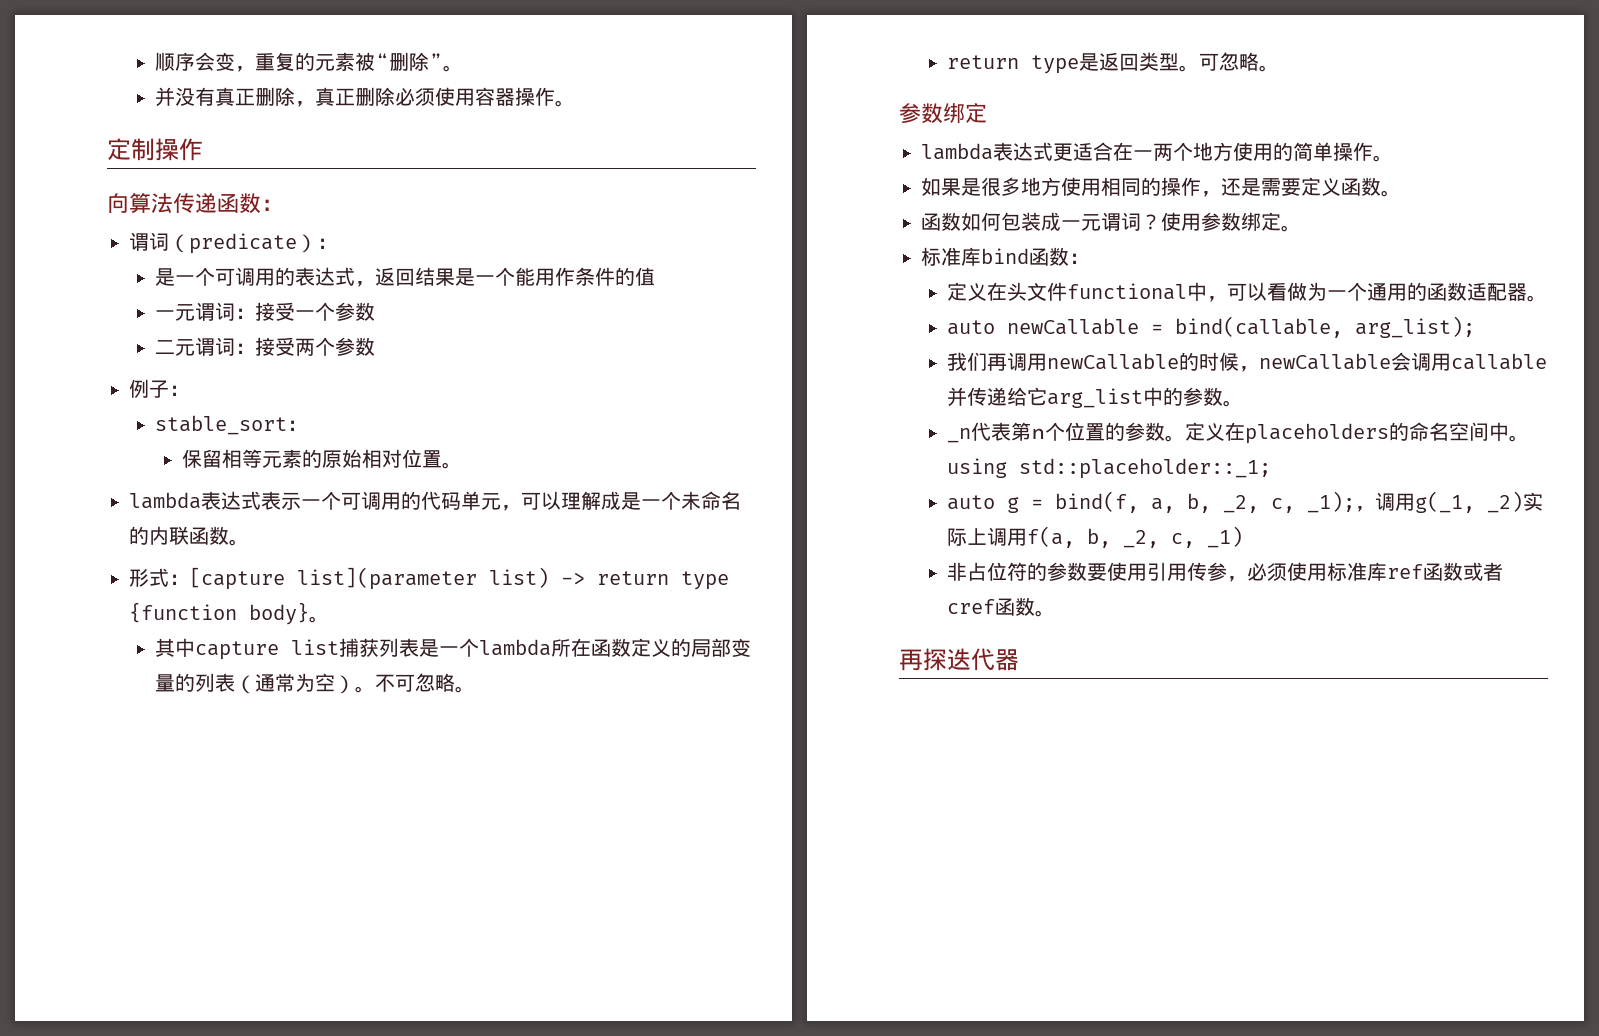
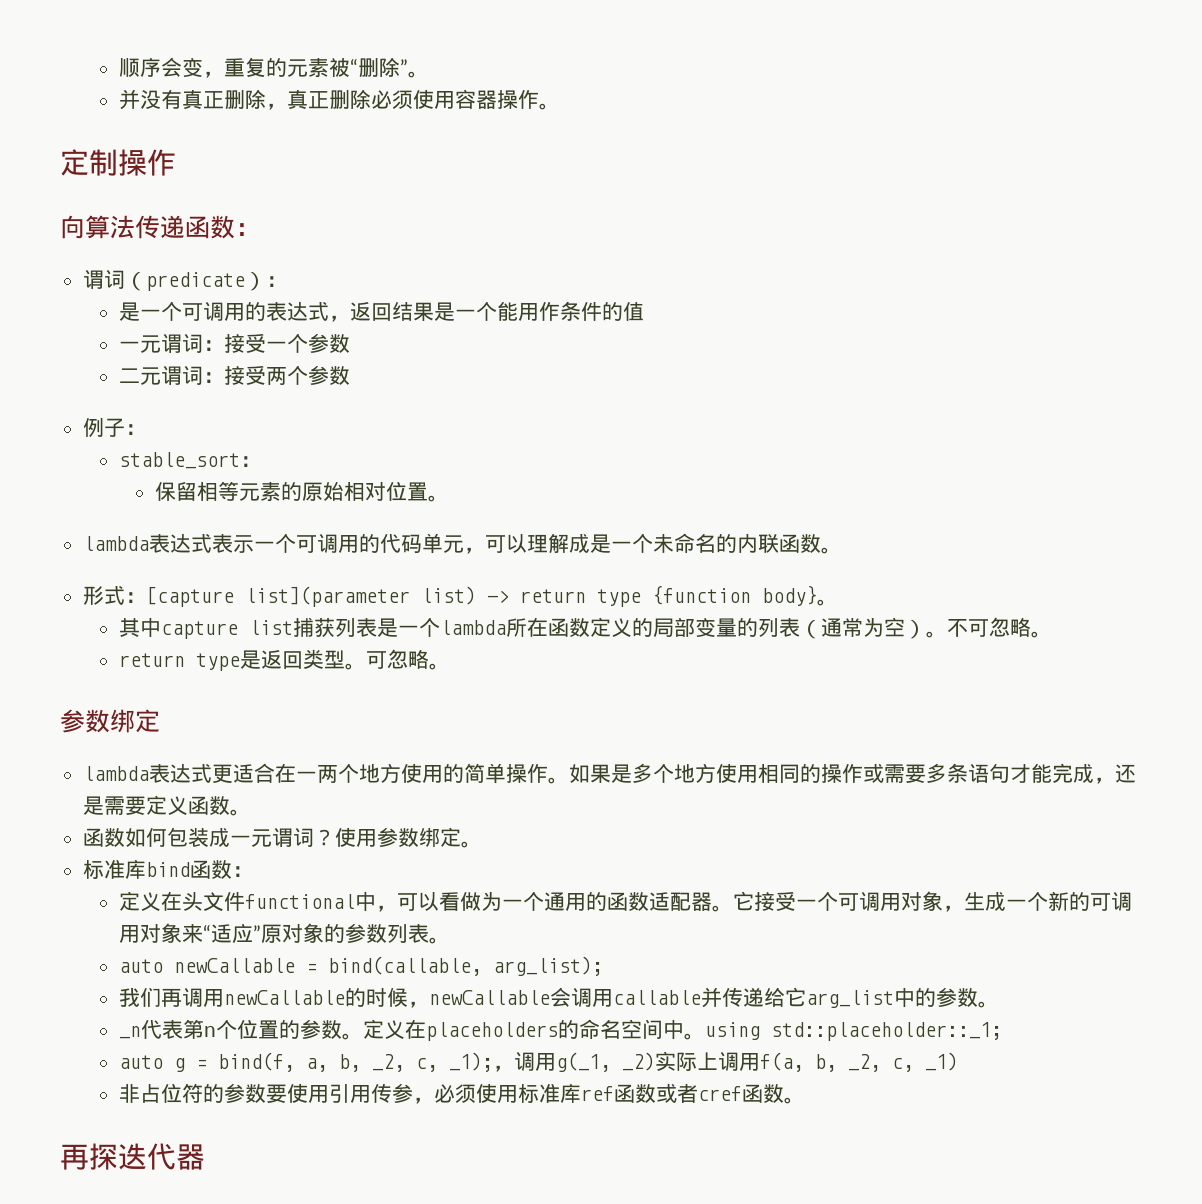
- lambda表达式更适合在一两个地方使用的简单操作。
- 如果是很多地方使用相同的操作，还是需要定义函数。
+ lambda表达式更适合在一两个地方使用的简单操作。如果是多个地方使用相同的操作或需要多条语句才能完成，还是需要定义函数。
+ 它接受一个可调用对象，生成一个新的可调用对象来“适应”原对象的参数列表。

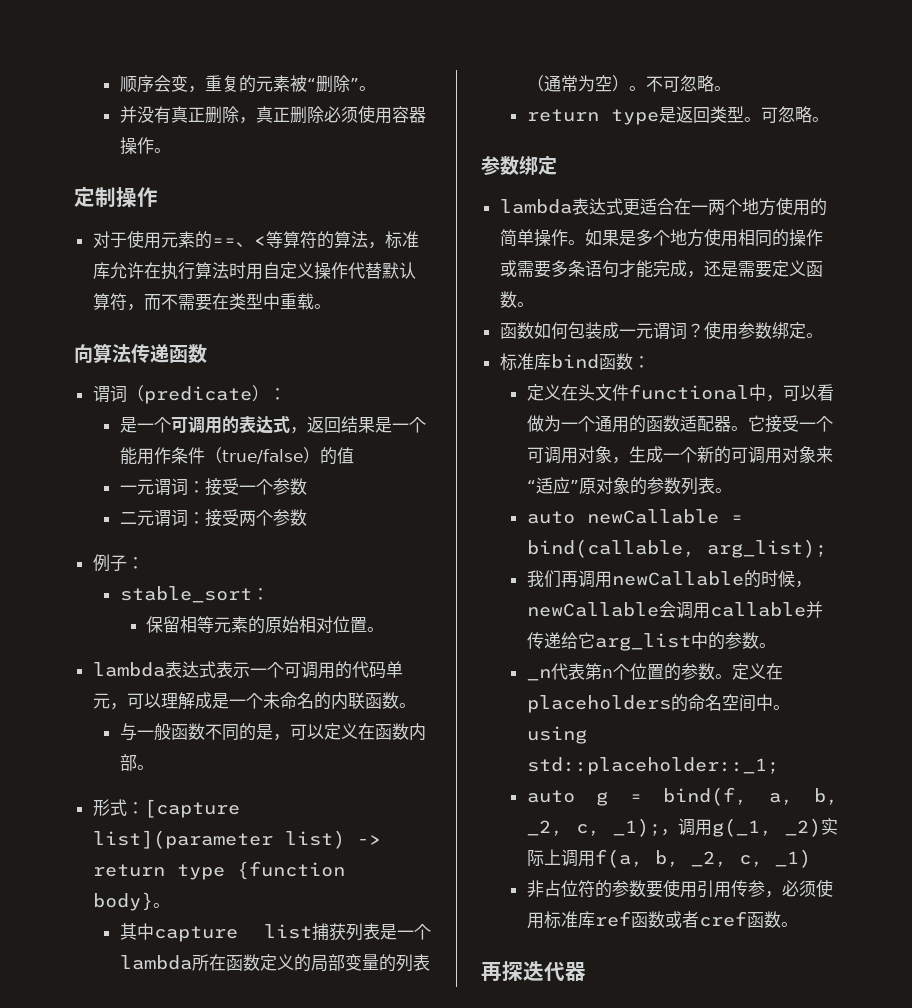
+ 对于使用元素的==、<等算符的算法，标准库允许在执行算法时用自定义操作代替默认算符，而不需要在类型中重载。
- 向算法传递函数：
+ 向算法传递函数
- 是一个可调用的表达式，返回结果是一个能用作条件的值
+ 是一个可调用的表达式，返回结果是一个能用作条件（true/false）的值
+ 与一般函数不同的是，可以定义在函数内部。

